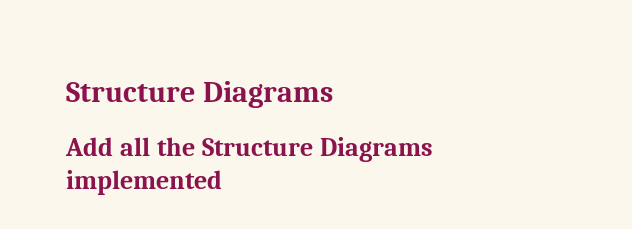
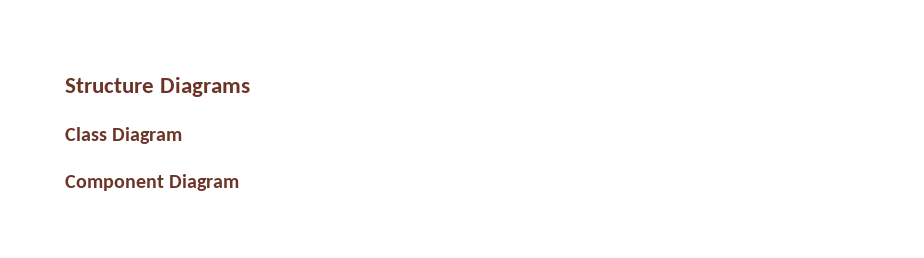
- Add all the Structure Diagrams implemented
+ Class Diagram
+ Component Diagram

